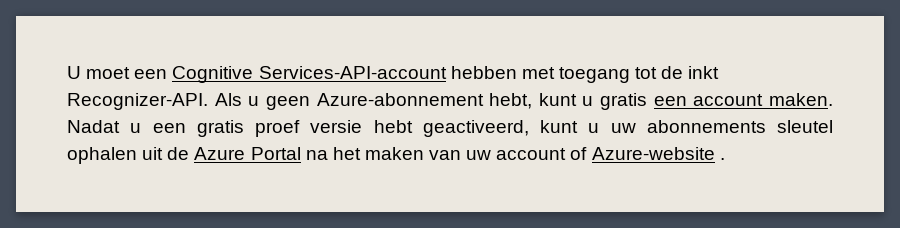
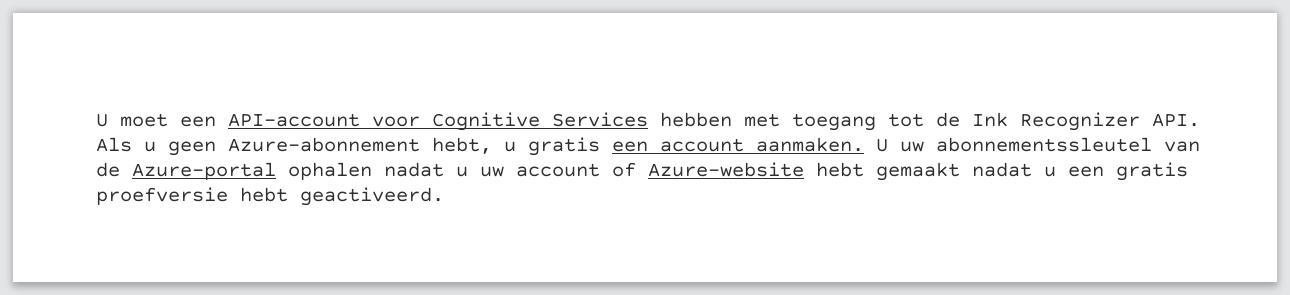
- U moet een Cognitive Services-API-account hebben met toegang tot de inkt Recognizer-API. Als u geen Azure-abonnement hebt, kunt u gratis een account maken. Nadat u een gratis proef versie hebt geactiveerd, kunt u uw abonnements sleutel ophalen uit de Azure Portal na het maken van uw account of Azure-website .
+ U moet een API-account voor Cognitive Services hebben met toegang tot de Ink Recognizer API. Als u geen Azure-abonnement hebt, u gratis een account aanmaken. U uw abonnementssleutel van de Azure-portal ophalen nadat u uw account of Azure-website hebt gemaakt nadat u een gratis proefversie hebt geactiveerd.

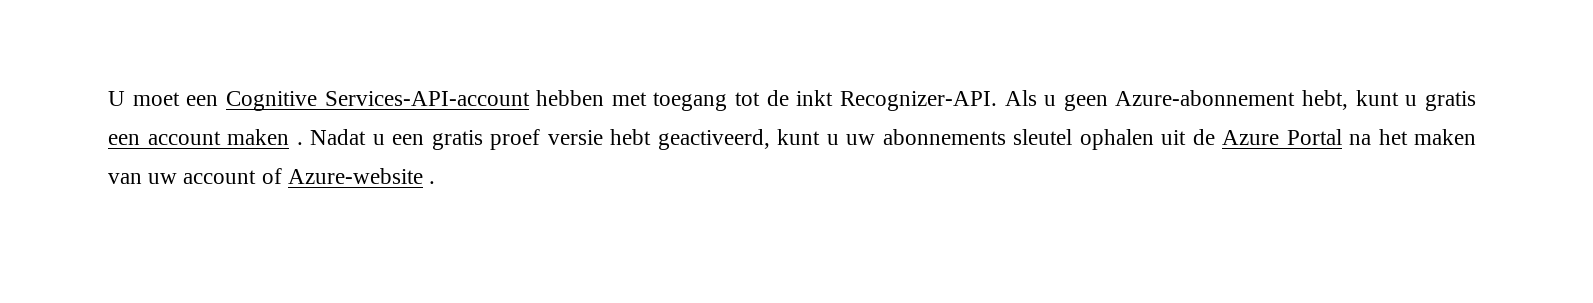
- U moet een API-account voor Cognitive Services hebben met toegang tot de Ink Recognizer API. Als u geen Azure-abonnement hebt, u gratis een account aanmaken. U uw abonnementssleutel van de Azure-portal ophalen nadat u uw account of Azure-website hebt gemaakt nadat u een gratis proefversie hebt geactiveerd.
+ U moet een Cognitive Services-API-account hebben met toegang tot de inkt Recognizer-API. Als u geen Azure-abonnement hebt, kunt u gratis een account maken . Nadat u een gratis proef versie hebt geactiveerd, kunt u uw abonnements sleutel ophalen uit de Azure Portal na het maken van uw account of Azure-website .

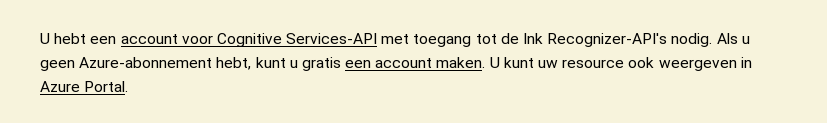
- U moet een Cognitive Services-API-account hebben met toegang tot de inkt Recognizer-API.
+ U hebt een account voor Cognitive Services-API met toegang tot de Ink Recognizer-API's nodig.
- Als u geen Azure-abonnement hebt, kunt u gratis een account maken . Nadat u een gratis proef versie hebt geactiveerd, kunt u uw abonnements sleutel ophalen uit de Azure Portal na het maken van uw account of Azure-website .
+ Als u geen Azure-abonnement hebt, kunt u gratis een account maken. U kunt uw resource ook weergeven in Azure Portal.

